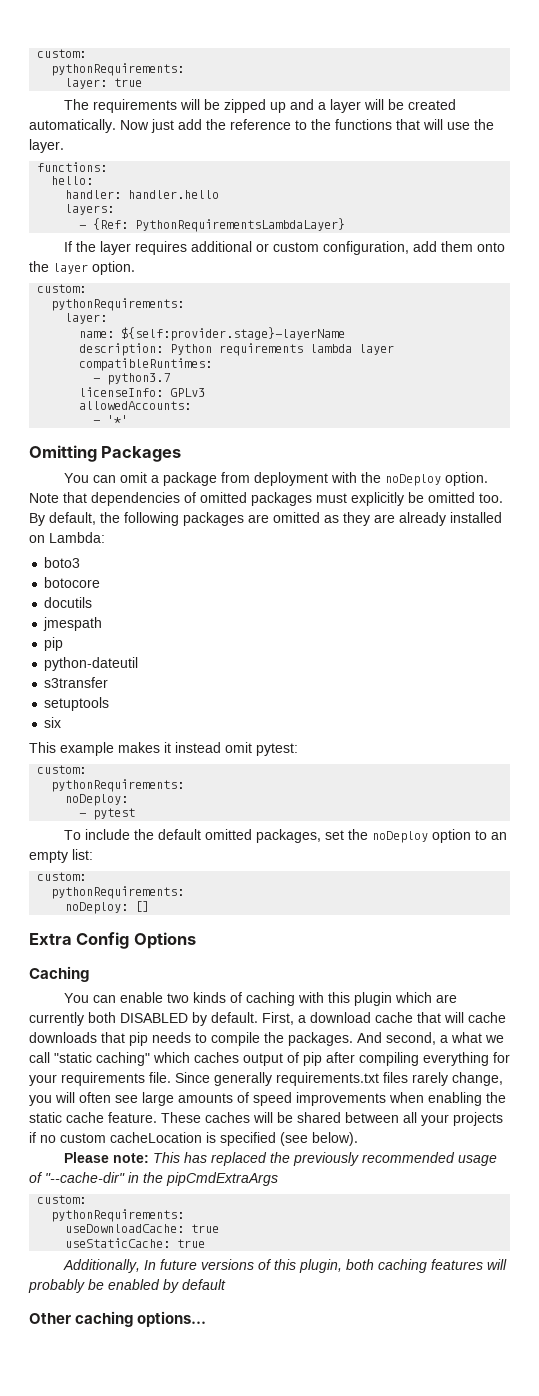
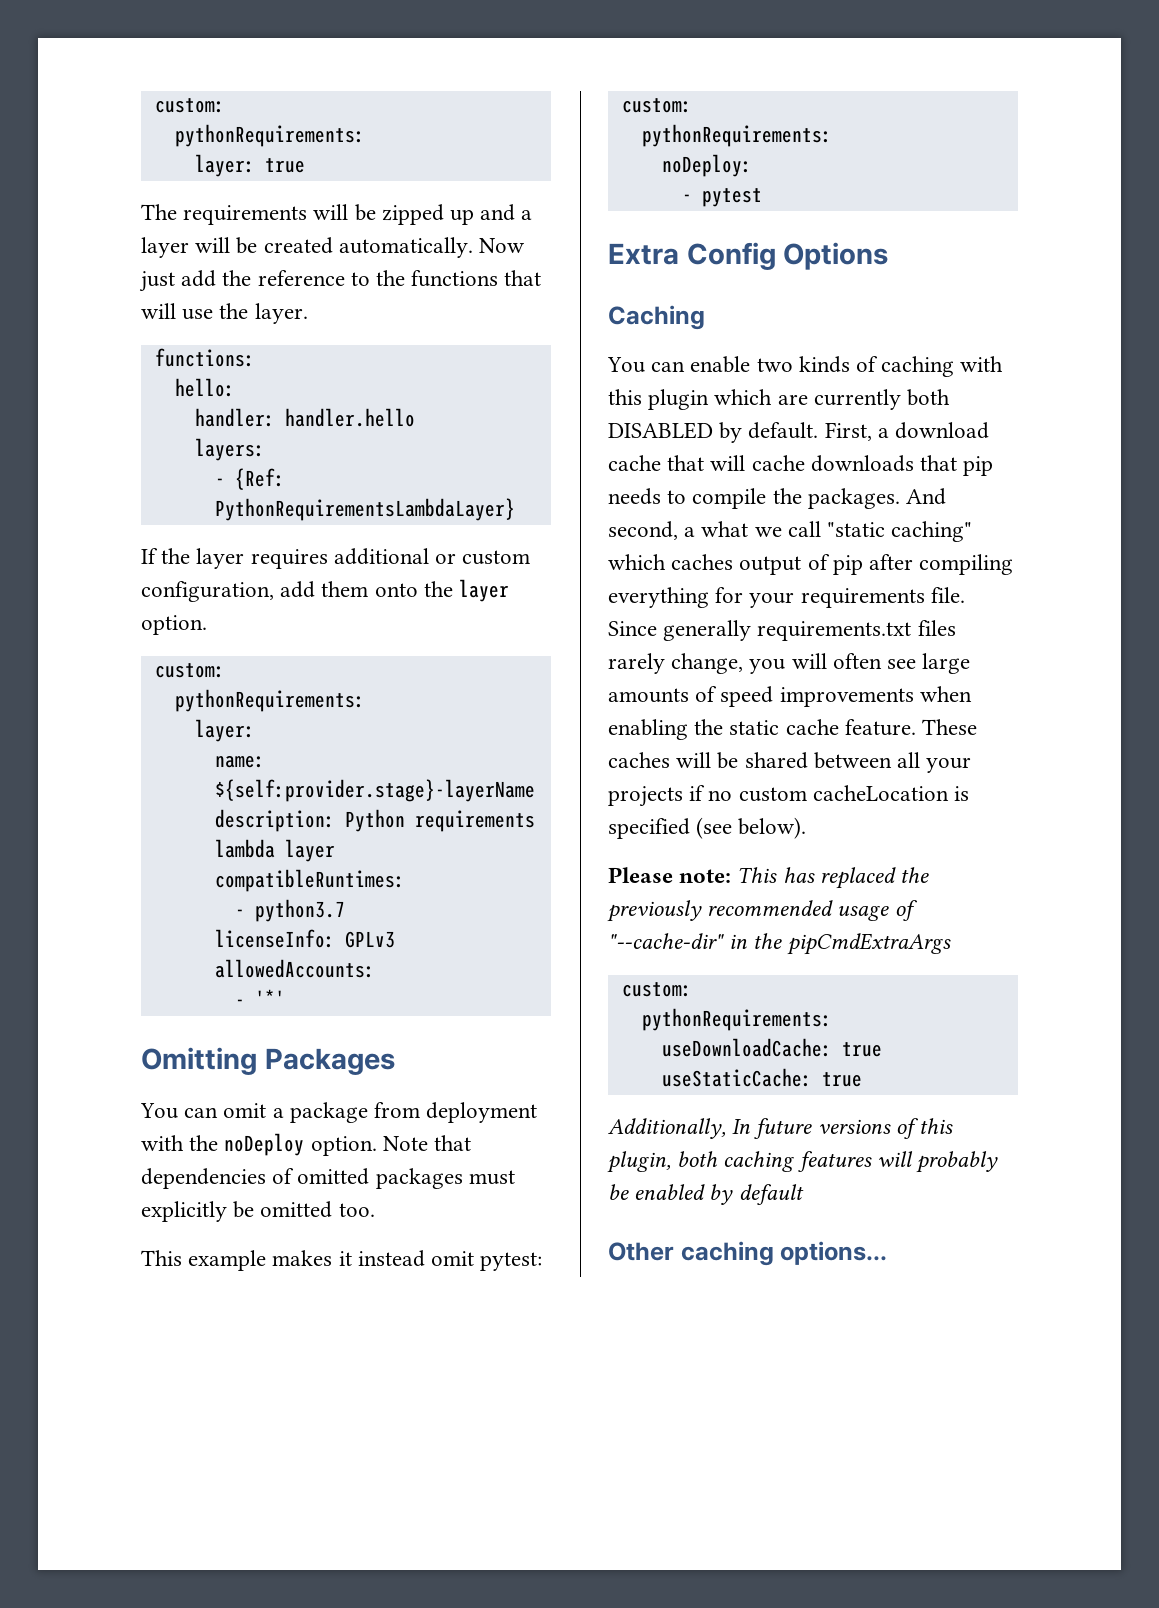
- By default, the following packages are omitted as they are already installed on Lambda:
- boto3
- botocore
- docutils
- jmespath
- pip
- python-dateutil
- s3transfer
- setuptools
- six
- To include the default omitted packages, set the noDeploy option to an empty list:
- custom:
- pythonRequirements:
- noDeploy: []

